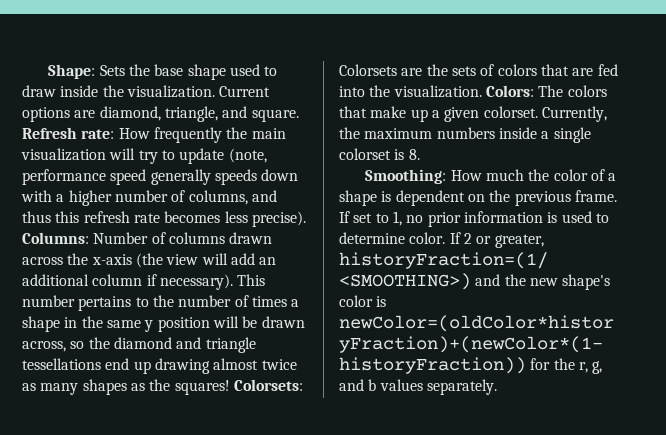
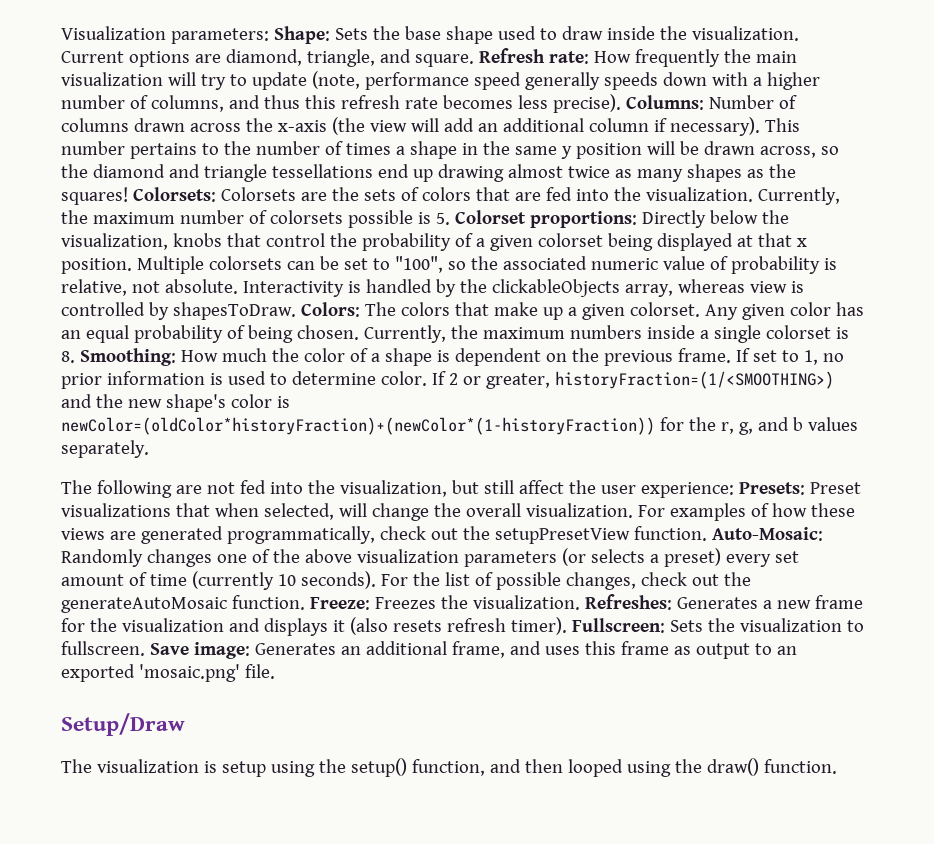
- Shape: Sets the base shape used to draw inside the visualization.
+ Visualization parameters: Shape: Sets the base shape used to draw inside the visualization.
+ Currently, the maximum number of colorsets possible is 5. Colorset proportions: Directly below the visualization, knobs that control the probability of a given colorset being displayed at that x position. Multiple colorsets can be set to "100", so the associated numeric value of probability is relative, not absolute. Interactivity is handled by the clickableObjects array, whereas view is controlled by shapesToDraw.
+ Any given color has an equal probability of being chosen.
- Currently, the maximum numbers inside a single colorset is 8.
- Smoothing: How much the color of a shape is dependent on the previous frame.
+ Currently, the maximum numbers inside a single colorset is 8. Smoothing: How much the color of a shape is dependent on the previous frame.
+ The following are not fed into the visualization, but still affect the user experience: Presets: Preset visualizations that when selected, will change the overall visualization. For examples of how these views are generated programmatically, check out the setupPresetView function. Auto-Mosaic: Randomly changes one of the above visualization parameters (or selects a preset) every set amount of time (currently 10 seconds). For the list of possible changes, check out the generateAutoMosaic function. Freeze: Freezes the visualization. Refreshes: Generates a new frame for the visualization and displays it (also resets refresh timer). Fullscreen: Sets the visualization to fullscreen. Save image: Generates an additional frame, and uses this frame as output to an exported 'mosaic.png' file.
+ Setup/Draw
+ The visualization is setup using the setup() function, and then looped using the draw() function.

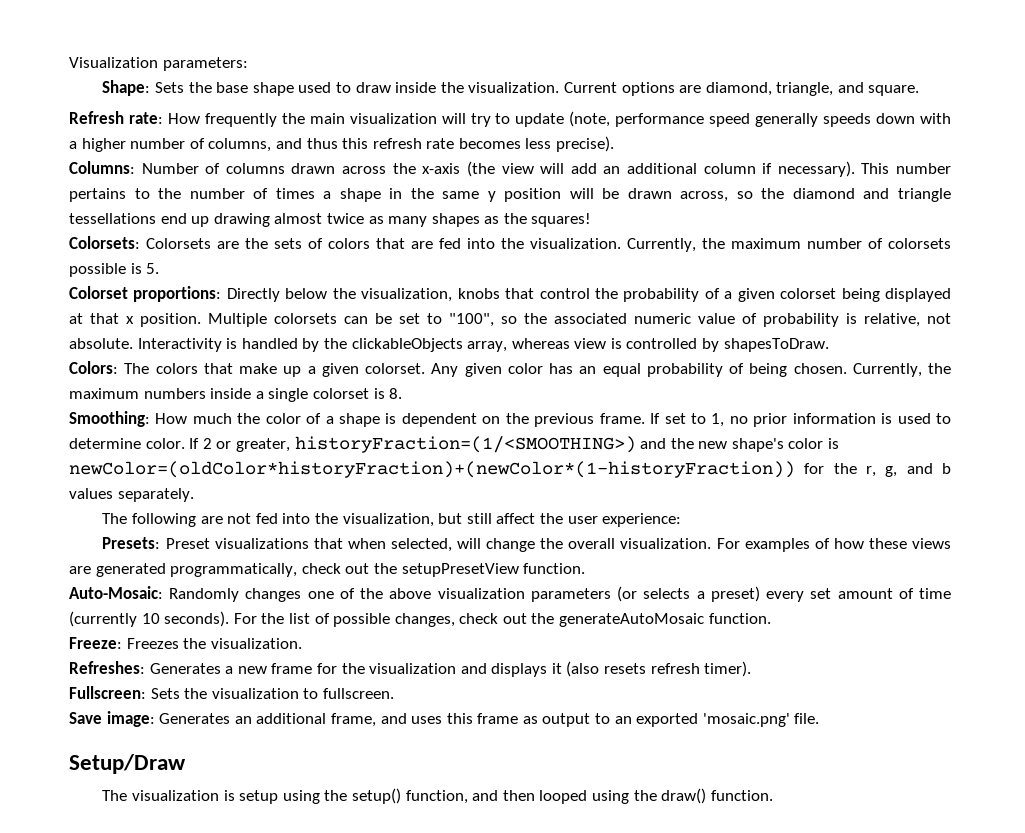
- Visualization parameters: Shape: Sets the base shape used to draw inside the visualization.
+ Visualization parameters:
+ Shape: Sets the base shape used to draw inside the visualization.
- Current options are diamond, triangle, and square. Refresh rate: How frequently the main visualization will try to update (note, performance speed generally speeds down with a higher number of columns, and thus this refresh rate becomes less precise). Columns: Number of columns drawn across the x-axis (the view will add an additional column if necessary).
+ Current options are diamond, triangle, and square.
+ Refresh rate: How frequently the main visualization will try to update (note, performance speed generally speeds down with a higher number of columns, and thus this refresh rate becomes less precise).
+ Columns: Number of columns drawn across the x-axis (the view will add an additional column if necessary).
- This number pertains to the number of times a shape in the same y position will be drawn across, so the diamond and triangle tessellations end up drawing almost twice as many shapes as the squares! Colorsets: Colorsets are the sets of colors that are fed into the visualization.
+ This number pertains to the number of times a shape in the same y position will be drawn across, so the diamond and triangle tessellations end up drawing almost twice as many shapes as the squares!
+ Colorsets: Colorsets are the sets of colors that are fed into the visualization.
- Currently, the maximum number of colorsets possible is 5. Colorset proportions: Directly below the visualization, knobs that control the probability of a given colorset being displayed at that x position.
+ Currently, the maximum number of colorsets possible is 5.
+ Colorset proportions: Directly below the visualization, knobs that control the probability of a given colorset being displayed at that x position.
- Interactivity is handled by the clickableObjects array, whereas view is controlled by shapesToDraw. Colors: The colors that make up a given colorset.
+ Interactivity is handled by the clickableObjects array, whereas view is controlled by shapesToDraw.
+ Colors: The colors that make up a given colorset.
- Currently, the maximum numbers inside a single colorset is 8. Smoothing: How much the color of a shape is dependent on the previous frame.
+ Currently, the maximum numbers inside a single colorset is 8.
+ Smoothing: How much the color of a shape is dependent on the previous frame.
- The following are not fed into the visualization, but still affect the user experience: Presets: Preset visualizations that when selected, will change the overall visualization.
+ The following are not fed into the visualization, but still affect the user experience:
+ Presets: Preset visualizations that when selected, will change the overall visualization.
- For examples of how these views are generated programmatically, check out the setupPresetView function. Auto-Mosaic: Randomly changes one of the above visualization parameters (or selects a preset) every set amount of time (currently 10 seconds).
+ For examples of how these views are generated programmatically, check out the setupPresetView function.
+ Auto-Mosaic: Randomly changes one of the above visualization parameters (or selects a preset) every set amount of time (currently 10 seconds).
- For the list of possible changes, check out the generateAutoMosaic function. Freeze: Freezes the visualization. Refreshes: Generates a new frame for the visualization and displays it (also resets refresh timer). Fullscreen: Sets the visualization to fullscreen. Save image: Generates an additional frame, and uses this frame as output to an exported 'mosaic.png' file.
+ For the list of possible changes, check out the generateAutoMosaic function.
+ Freeze: Freezes the visualization.
+ Refreshes: Generates a new frame for the visualization and displays it (also resets refresh timer).
+ Fullscreen: Sets the visualization to fullscreen.
+ Save image: Generates an additional frame, and uses this frame as output to an exported 'mosaic.png' file.

